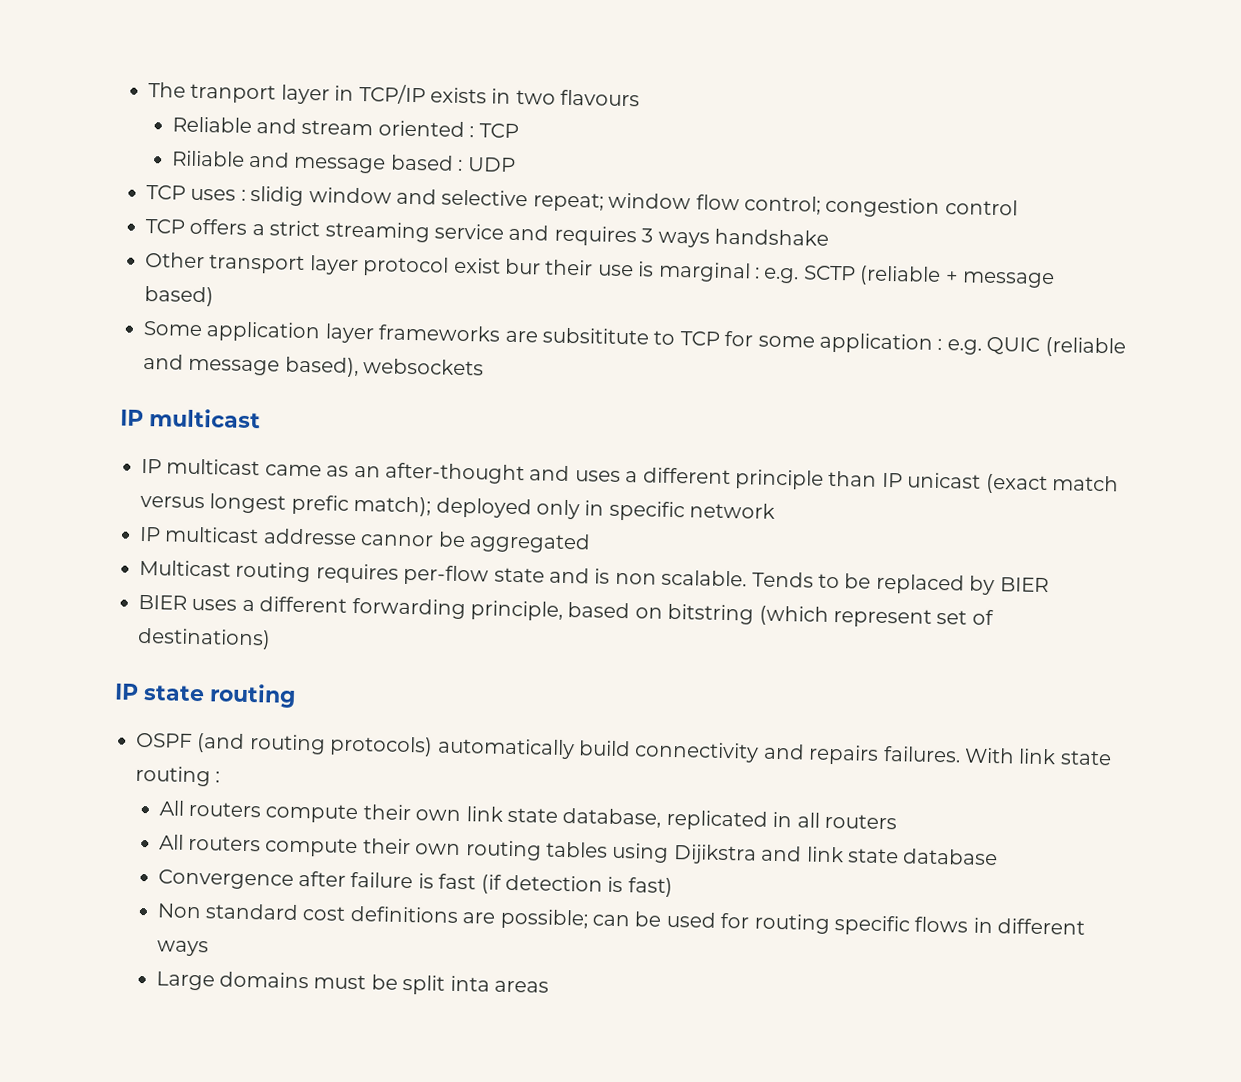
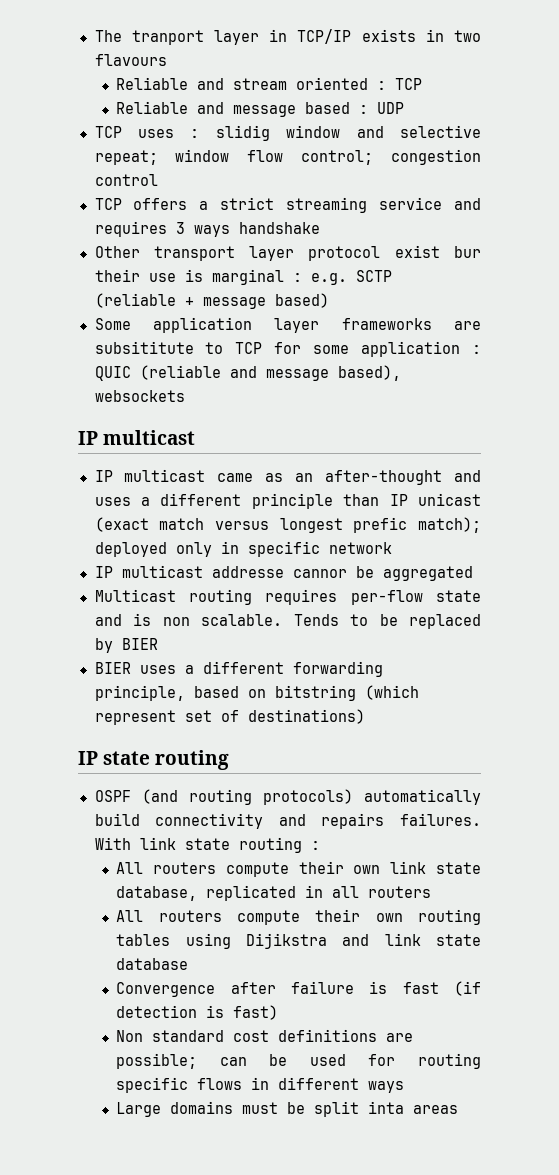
- Riliable and message based : UDP
+ Reliable and message based : UDP
- Some application layer frameworks are subsititute to TCP for some application : e.g. QUIC (reliable and message based), websockets
+ Some application layer frameworks are subsititute to TCP for some application : QUIC (reliable and message based), websockets

